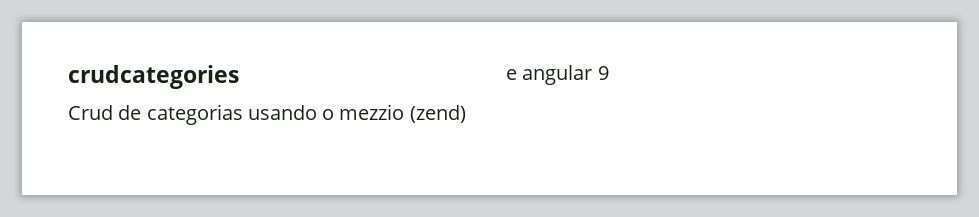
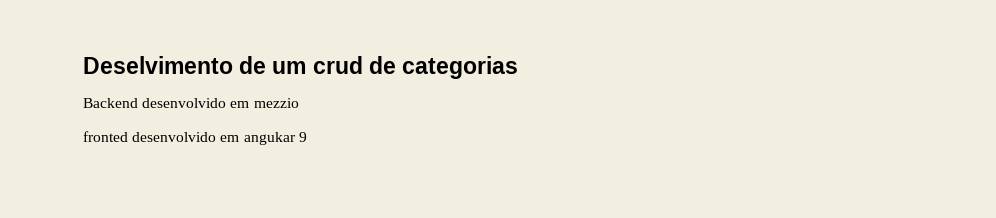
- crudcategories
- Crud de categorias usando o mezzio (zend) e angular 9
+ Deselvimento de um crud de categorias
+ Backend desenvolvido em mezzio
+ fronted desenvolvido em angukar 9

